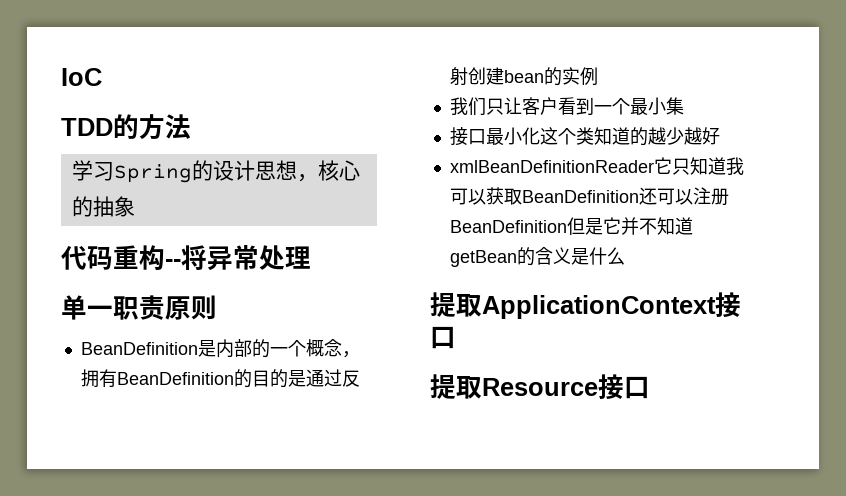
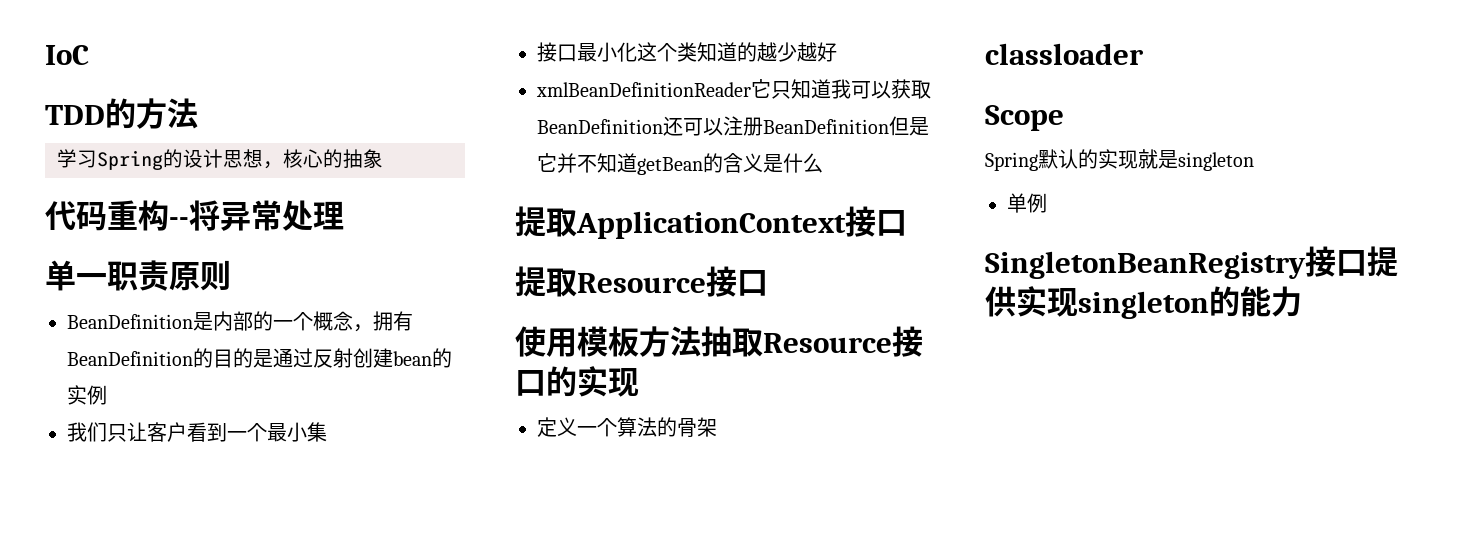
+ 使用模板方法抽取Resource接口的实现
+ 定义一个算法的骨架
+ classloader
+ Scope
+ Spring默认的实现就是singleton
+ 单例
+ SingletonBeanRegistry接口提供实现singleton的能力

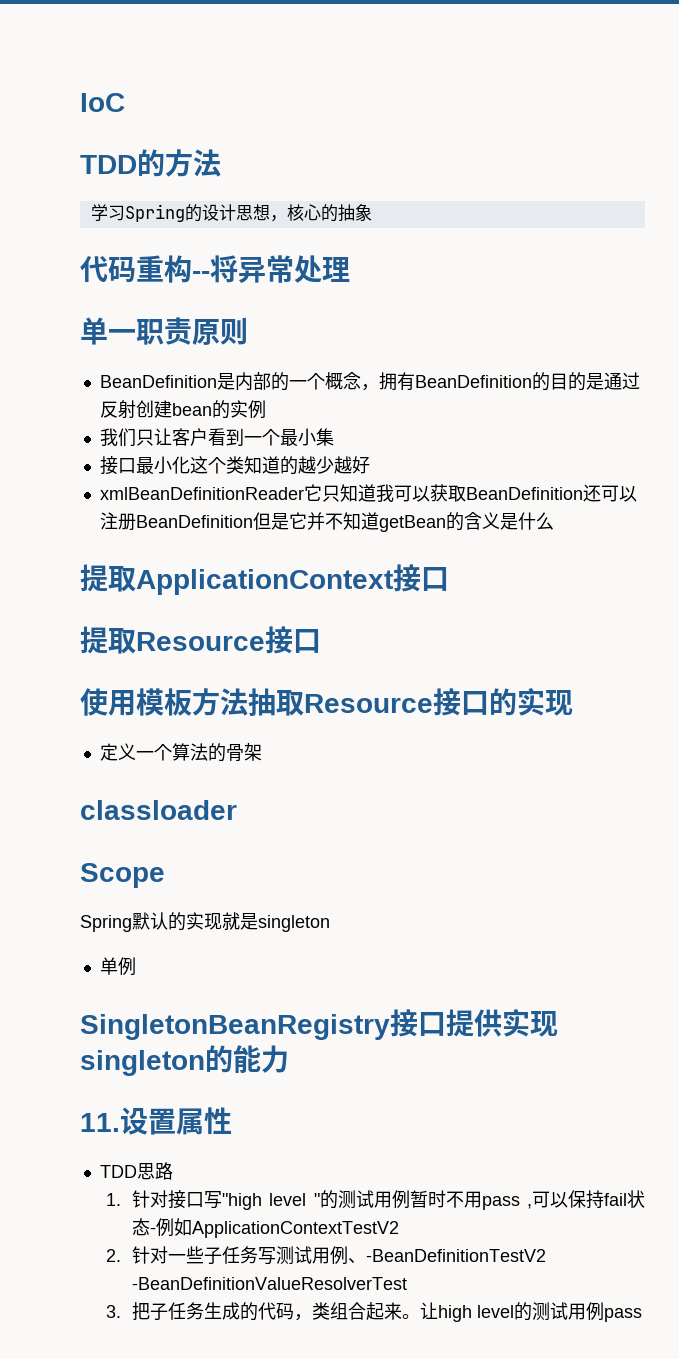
+ 11.设置属性
+ TDD思路
+ 1.针对接口写"high level "的测试用例暂时不用pass ,可以保持fail状态-例如ApplicationContextTestV2
+ 2.针对一些子任务写测试用例、-BeanDefinitionTestV2 -BeanDefinitionValueResolverTest
+ 3.把子任务生成的代码，类组合起来。让high level的测试用例pass

